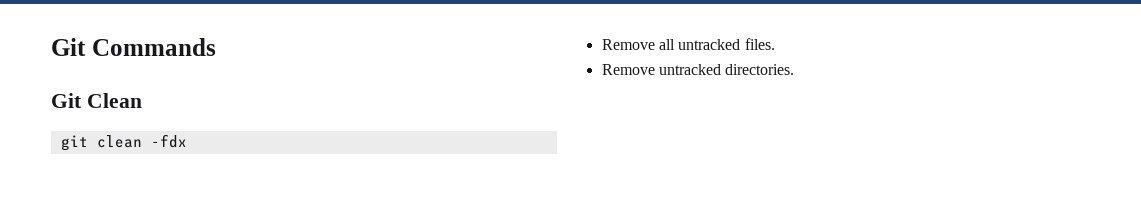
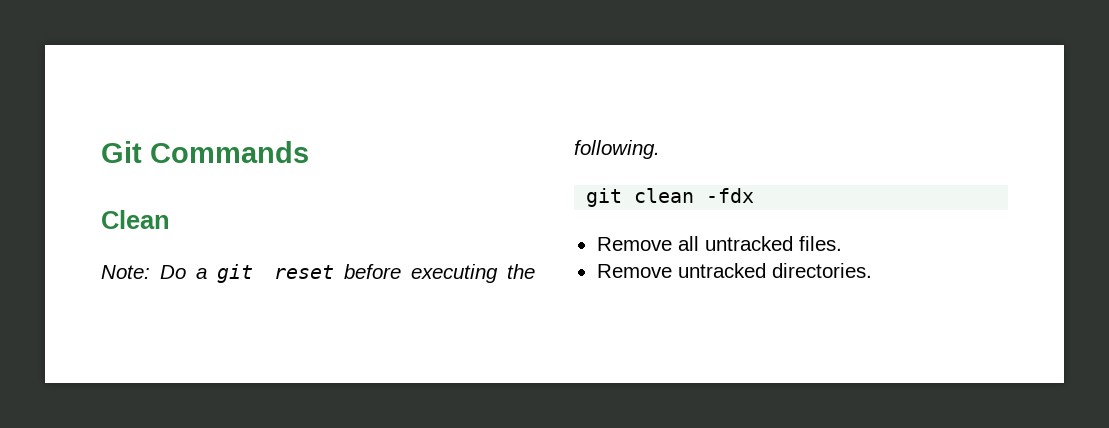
- Git Clean
+ Clean
+ Note: Do a git reset before executing the following.

